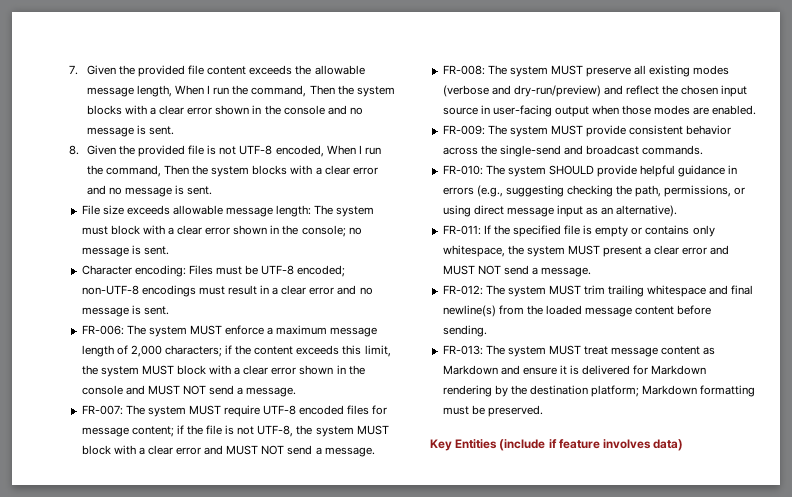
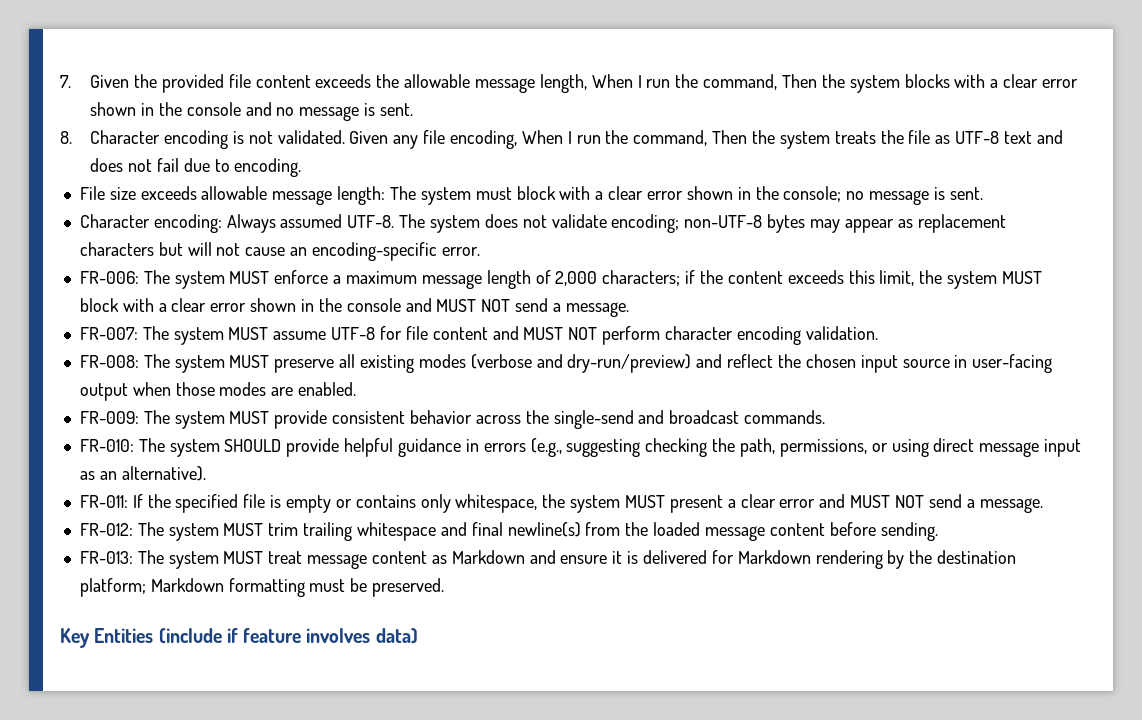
- 8. Given the provided file is not UTF-8 encoded, When I run the command, Then the system blocks with a clear error and no message is sent.
+ 8. Character encoding is not validated. Given any file encoding, When I run the command, Then the system treats the file as UTF-8 text and does not fail due to encoding.
- Character encoding: Files must be UTF-8 encoded; non-UTF-8 encodings must result in a clear error and no message is sent.
+ Character encoding: Always assumed UTF-8. The system does not validate encoding; non-UTF-8 bytes may appear as replacement characters but will not cause an encoding-specific error.
- FR-007: The system MUST require UTF-8 encoded files for message content; if the file is not UTF-8, the system MUST block with a clear error and MUST NOT send a message.
+ FR-007: The system MUST assume UTF-8 for file content and MUST NOT perform character encoding validation.

